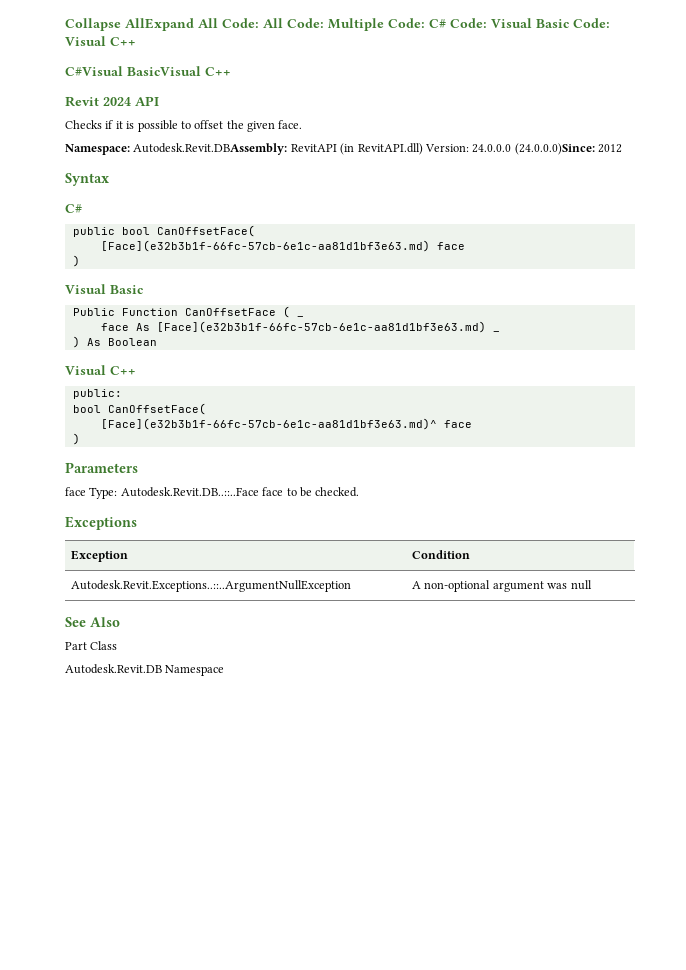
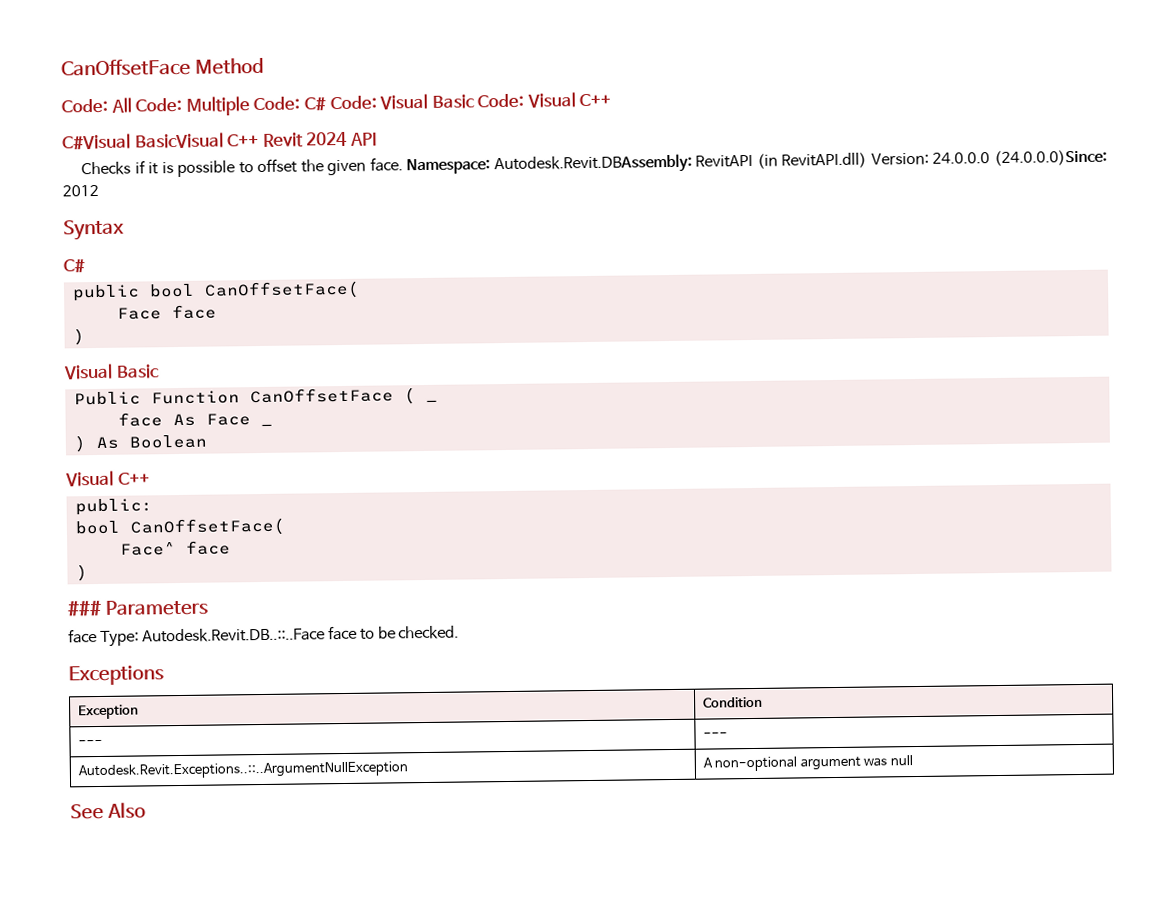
- Collapse AllExpand All Code: All Code: Multiple Code: C# Code: Visual Basic Code: Visual C++
+ CanOffsetFace Method
+ Code: All Code: Multiple Code: C# Code: Visual Basic Code: Visual C++
- C#Visual BasicVisual C++
- Revit 2024 API
+ C#Visual BasicVisual C++ Revit 2024 API
- Checks if it is possible to offset the given face.
- Namespace: Autodesk.Revit.DBAssembly: RevitAPI (in RevitAPI.dll) Version: 24.0.0.0 (24.0.0.0)Since: 2012
+ Checks if it is possible to offset the given face. Namespace: Autodesk.Revit.DBAssembly: RevitAPI (in RevitAPI.dll) Version: 24.0.0.0 (24.0.0.0)Since: 2012
- [Face](e32b3b1f-66fc-57cb-6e1c-aa81d1bf3e63.md) face
+ Face face
- face As [Face](e32b3b1f-66fc-57cb-6e1c-aa81d1bf3e63.md) _
+ face As Face _
- [Face](e32b3b1f-66fc-57cb-6e1c-aa81d1bf3e63.md)^ face
+ Face^ face
  )
- Parameters
+ ### Parameters
+ --- | ---
- Part Class
- Autodesk.Revit.DB Namespace

